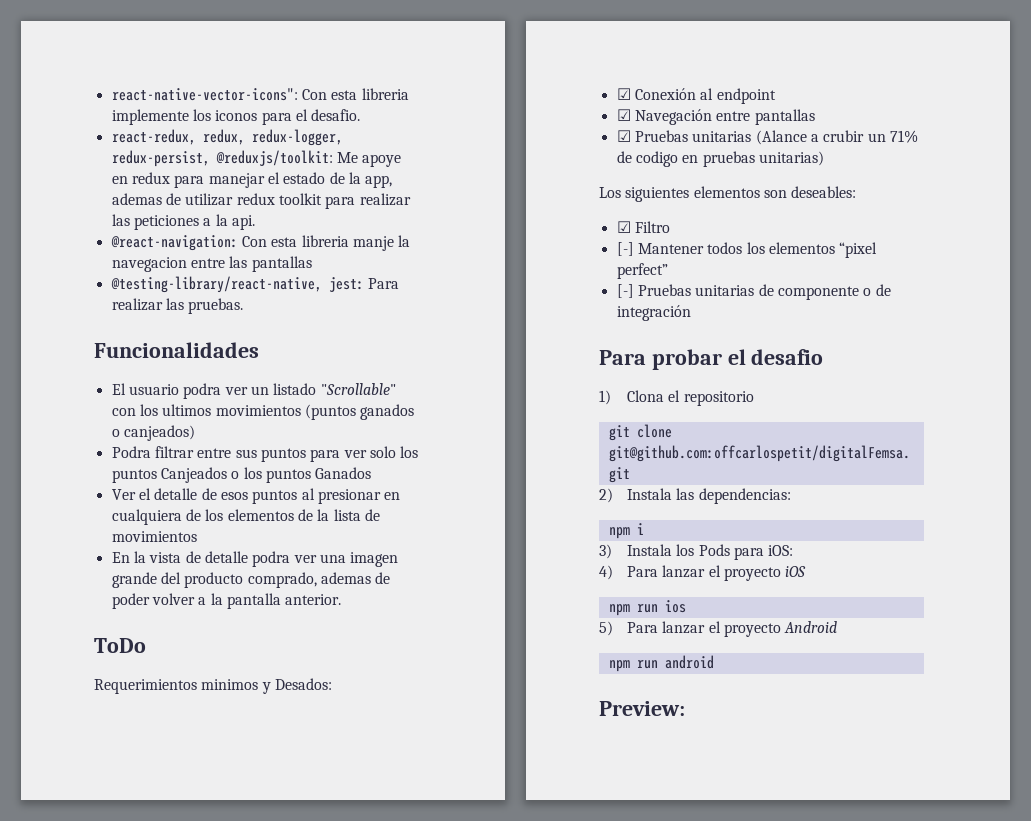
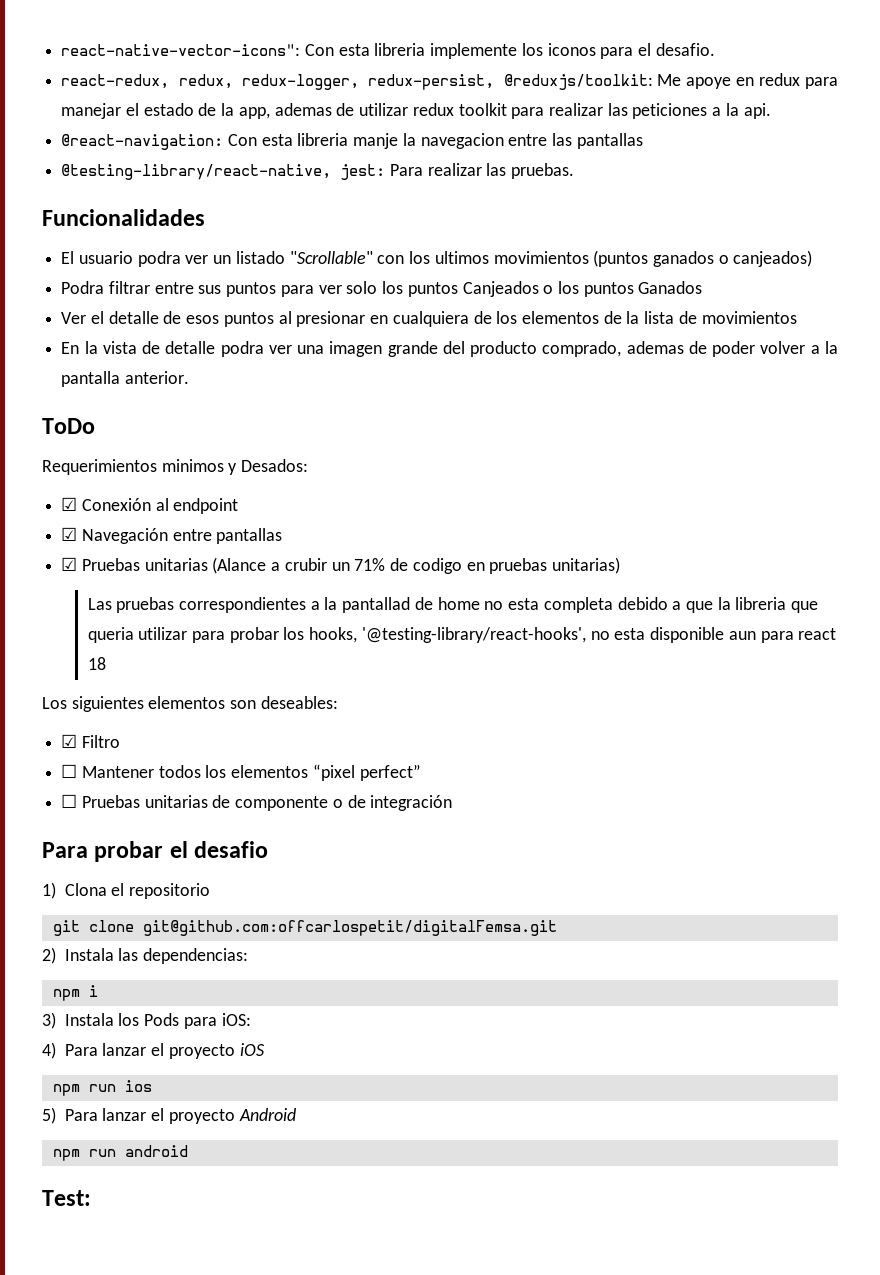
+ Las pruebas correspondientes a la pantallad de home no esta completa debido a que la libreria que queria utilizar para probar los hooks, '@testing-library/react-hooks', no esta disponible aun para react 18
- [-] Mantener todos los elementos “pixel perfect”
+ ☐ Mantener todos los elementos “pixel perfect”
- [-] Pruebas unitarias de componente o de integración
+ ☐ Pruebas unitarias de componente o de integración
- Preview:
+ Test:

